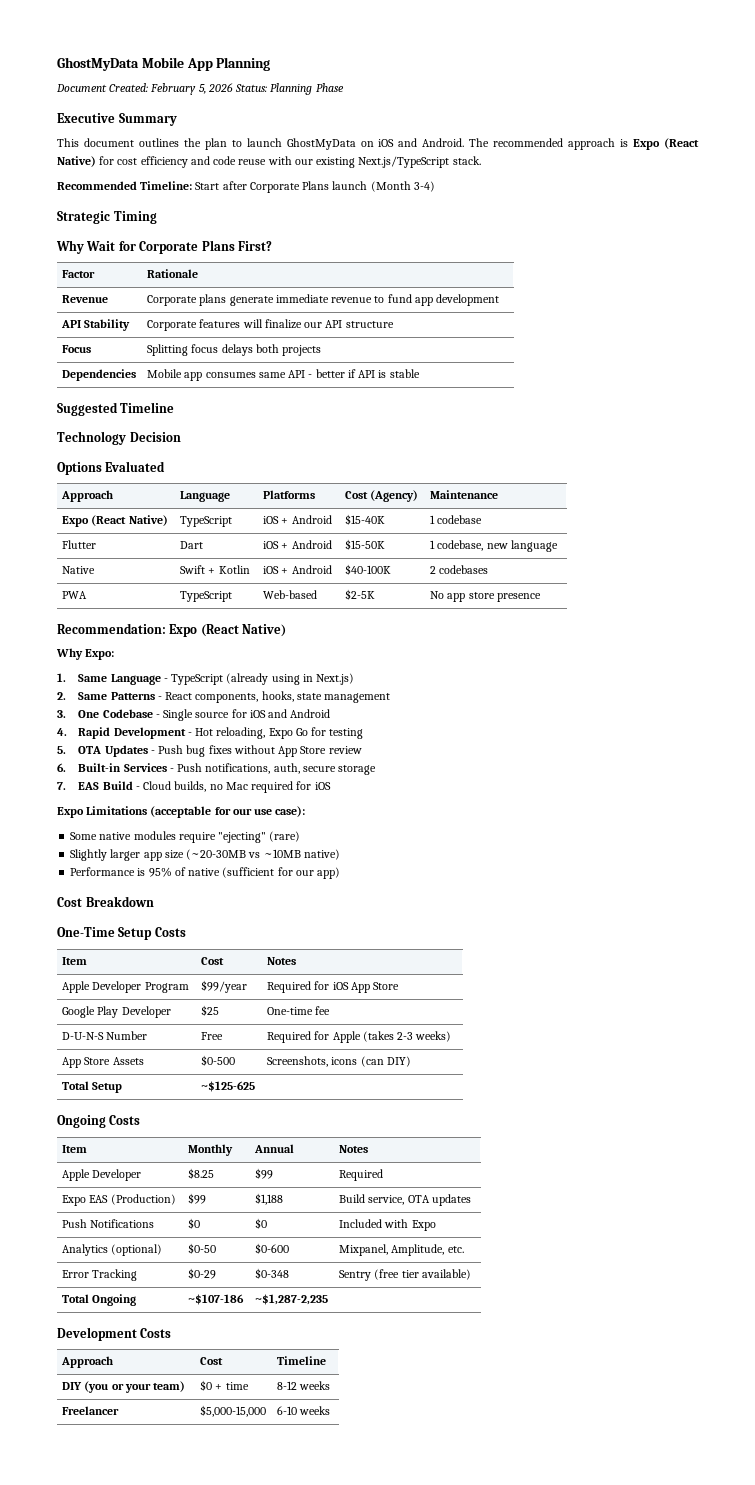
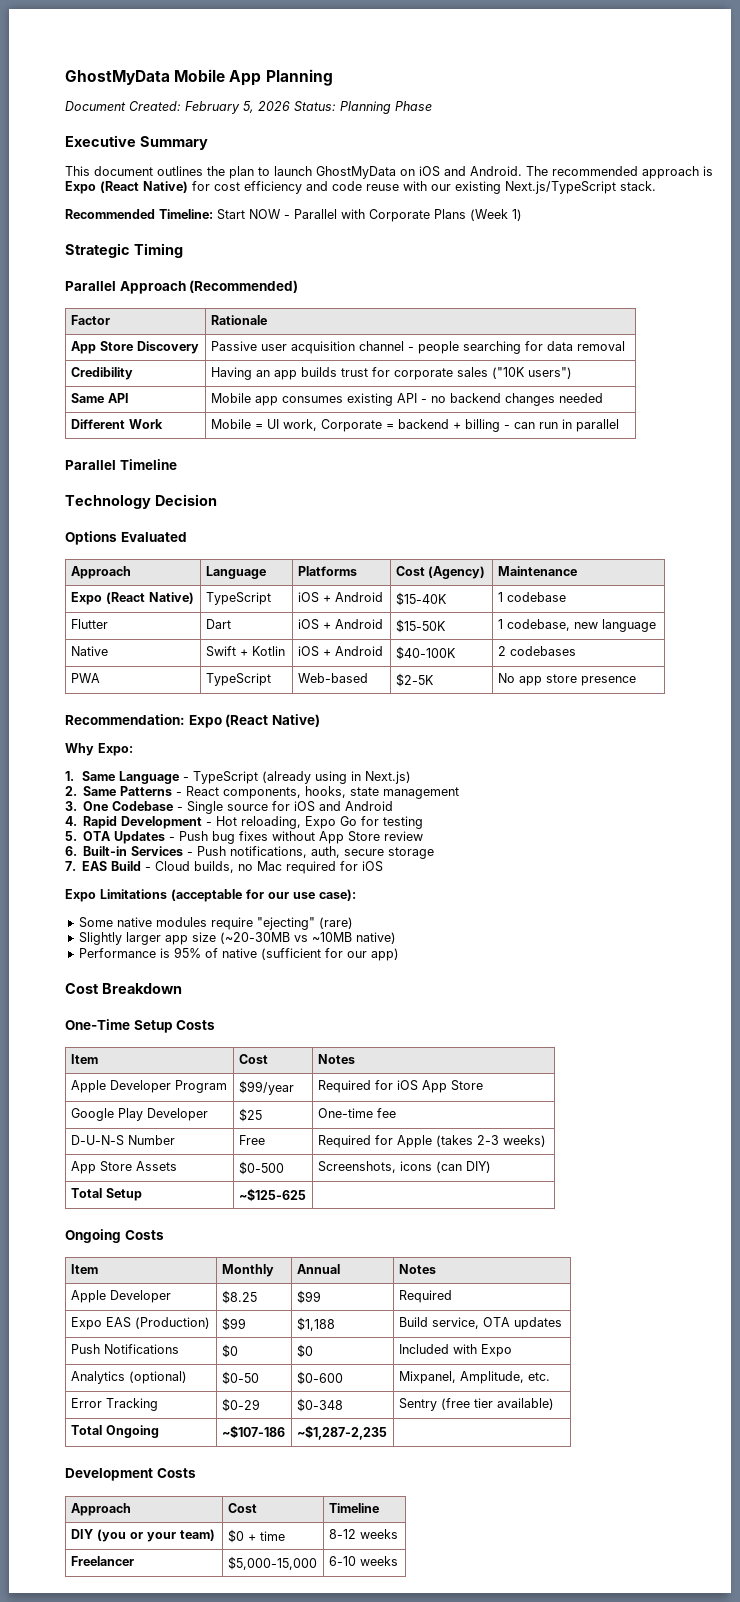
- Recommended Timeline: Start after Corporate Plans launch (Month 3-4)
+ Recommended Timeline: Start NOW - Parallel with Corporate Plans (Week 1)
  Strategic Timing
- Why Wait for Corporate Plans First?
+ Parallel Approach (Recommended)
  Factor | Rationale
- Revenue | Corporate plans generate immediate revenue to fund app development
- API Stability | Corporate features will finalize our API structure
- Focus | Splitting focus delays both projects
- Dependencies | Mobile app consumes same API - better if API is stable
- Suggested Timeline
+ App Store Discovery | Passive user acquisition channel - people searching for data removal
+ Credibility | Having an app builds trust for corporate sales ("10K users")
+ Same API | Mobile app consumes existing API - no backend changes needed
+ Different Work | Mobile = UI work, Corporate = backend + billing - can run in parallel
+ Parallel Timeline

